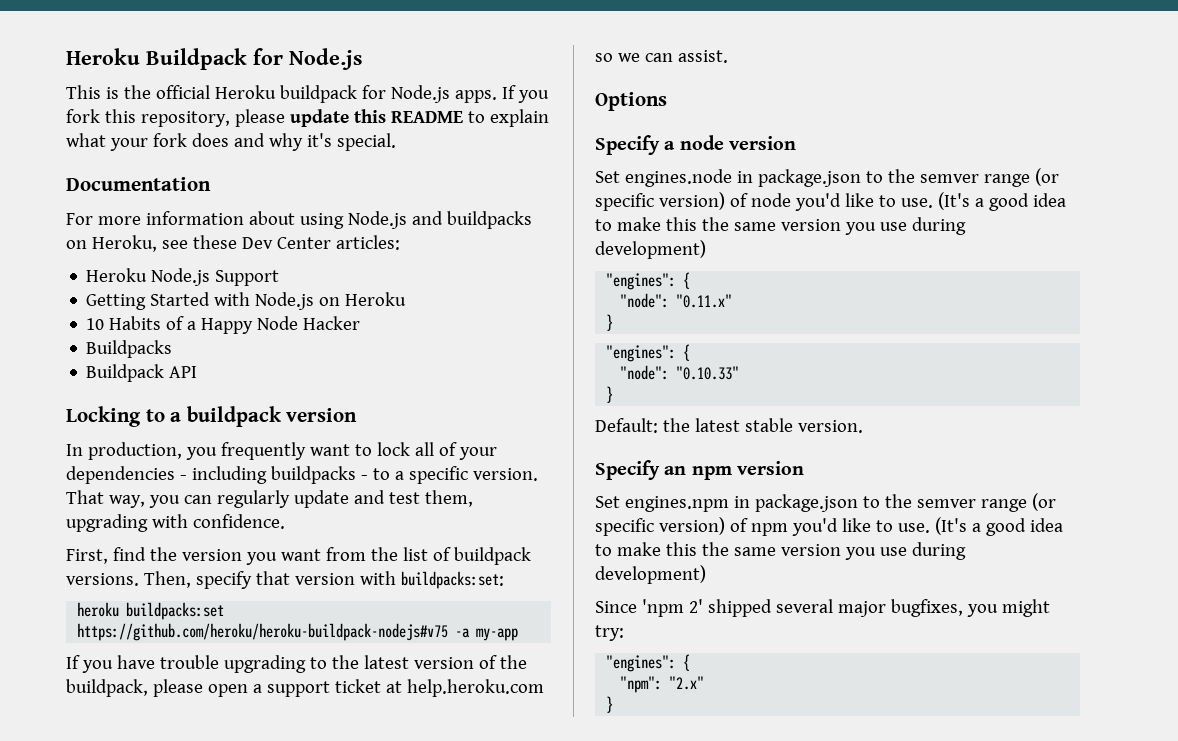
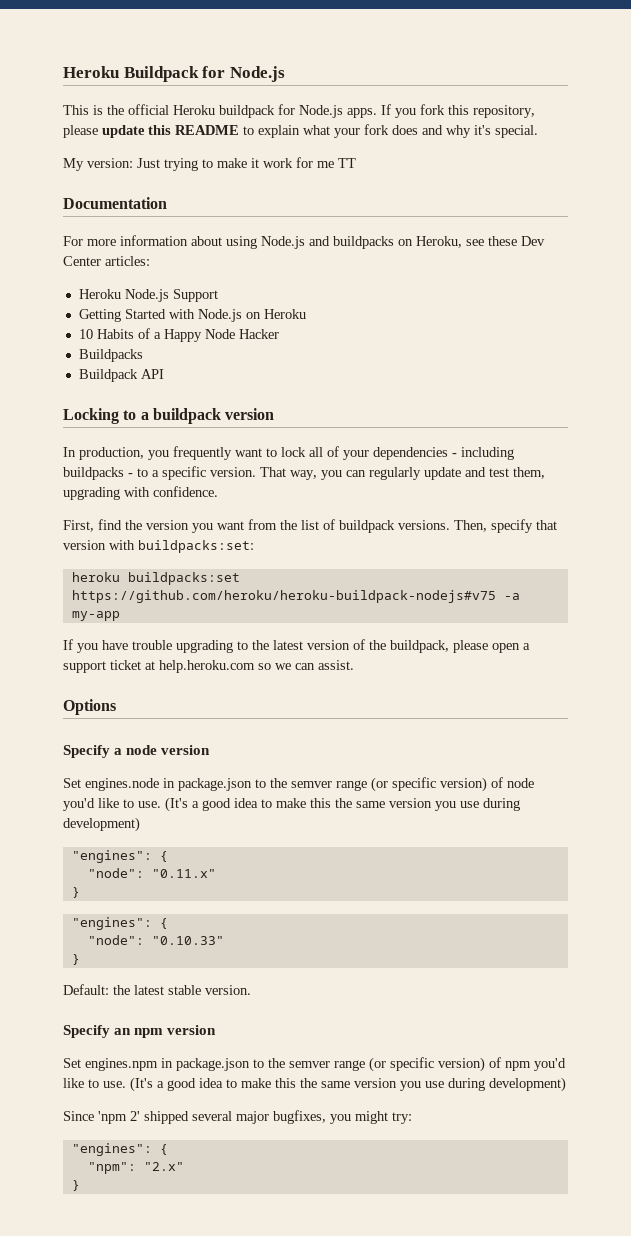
+ My version: Just trying to make it work for me TT

